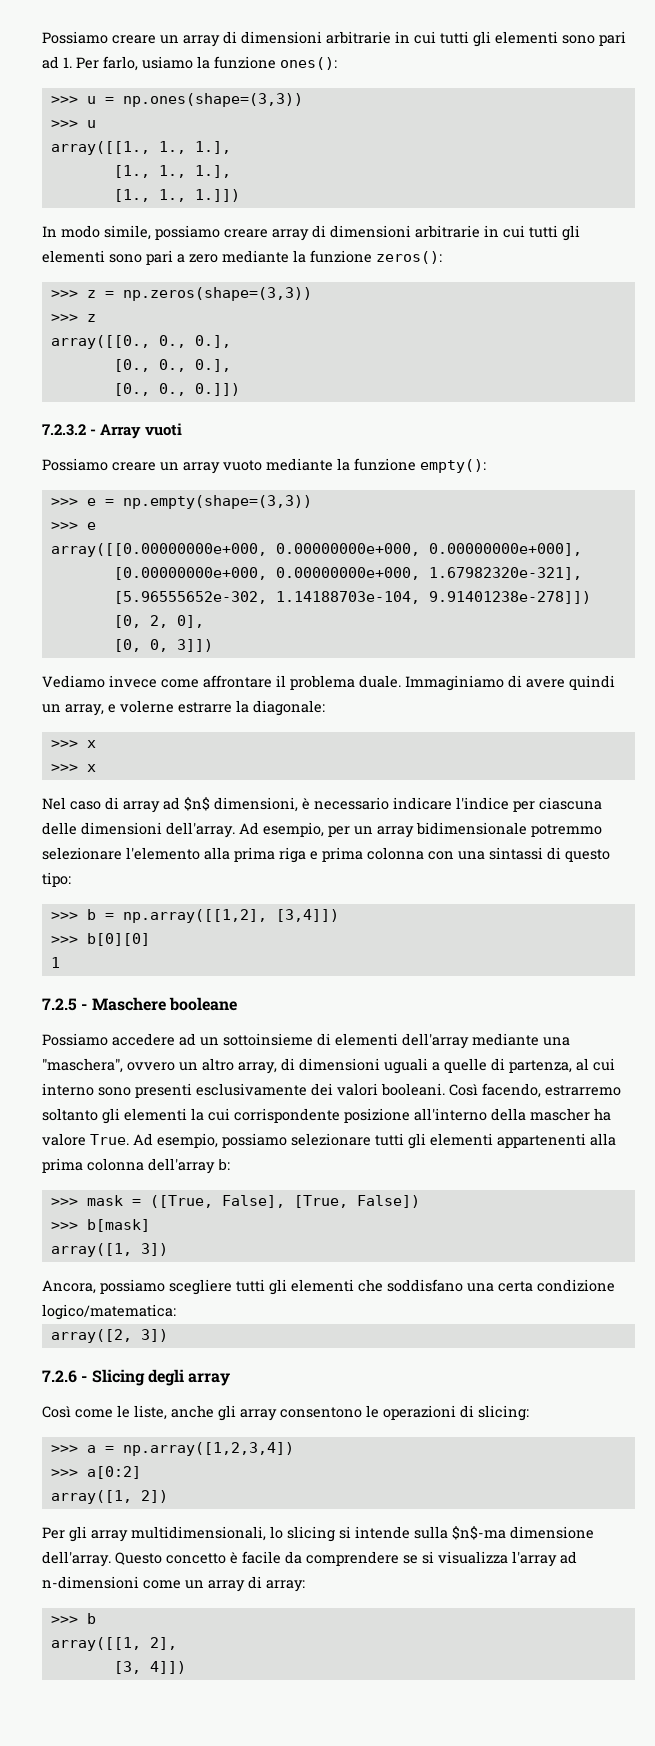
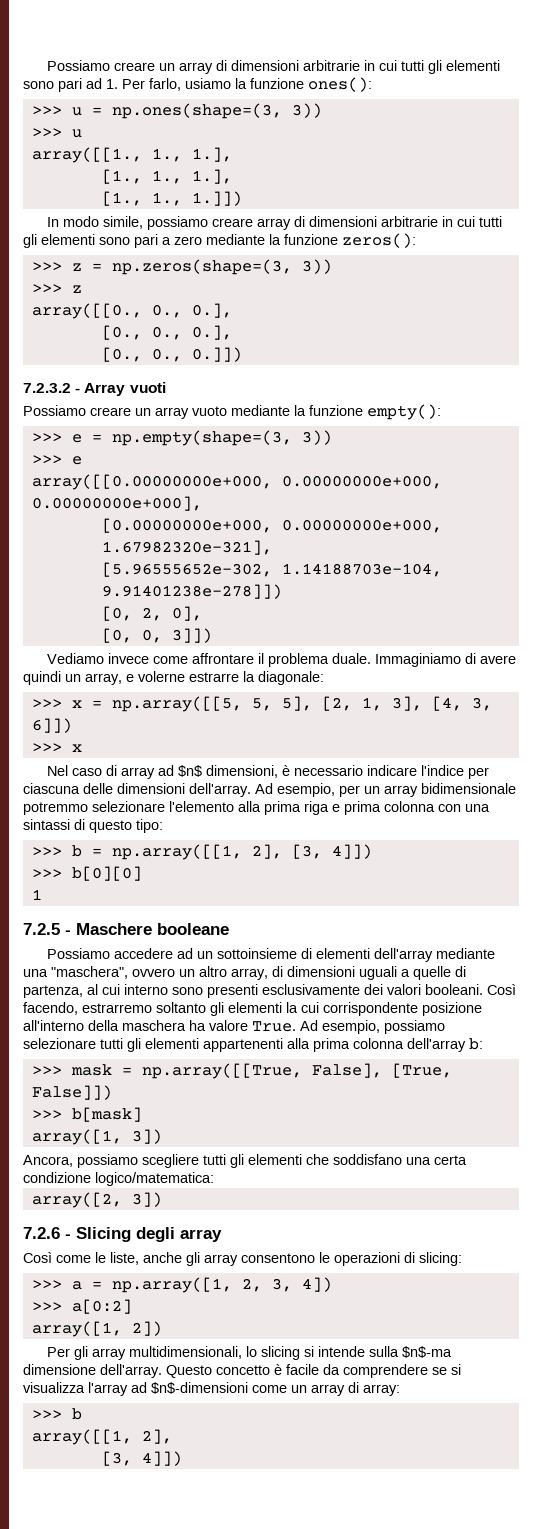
- >>> u = np.ones(shape=(3,3))
+ >>> u = np.ones(shape=(3, 3))
- >>> z = np.zeros(shape=(3,3))
+ >>> z = np.zeros(shape=(3, 3))
- >>> e = np.empty(shape=(3,3))
+ >>> e = np.empty(shape=(3, 3))
  Immaginiamo di avere quindi un array, e volerne estrarre la diagonale:
- >>> x
+ >>> x = np.array([[5, 5, 5], [2, 1, 3], [4, 3, 6]])
- >>> b = np.array([[1,2], [3,4]])
+ >>> b = np.array([[1, 2], [3, 4]])
- Così facendo, estrarremo soltanto gli elementi la cui corrispondente posizione all'interno della mascher ha valore True.
+ Così facendo, estrarremo soltanto gli elementi la cui corrispondente posizione all'interno della maschera ha valore True.
- >>> mask = ([True, False], [True, False])
+ >>> mask = np.array([[True, False], [True, False]])
- >>> a = np.array([1,2,3,4])
+ >>> a = np.array([1, 2, 3, 4])
- Questo concetto è facile da comprendere se si visualizza l'array ad n-dimensioni come un array di array:
+ Questo concetto è facile da comprendere se si visualizza l'array ad $n$-dimensioni come un array di array:

